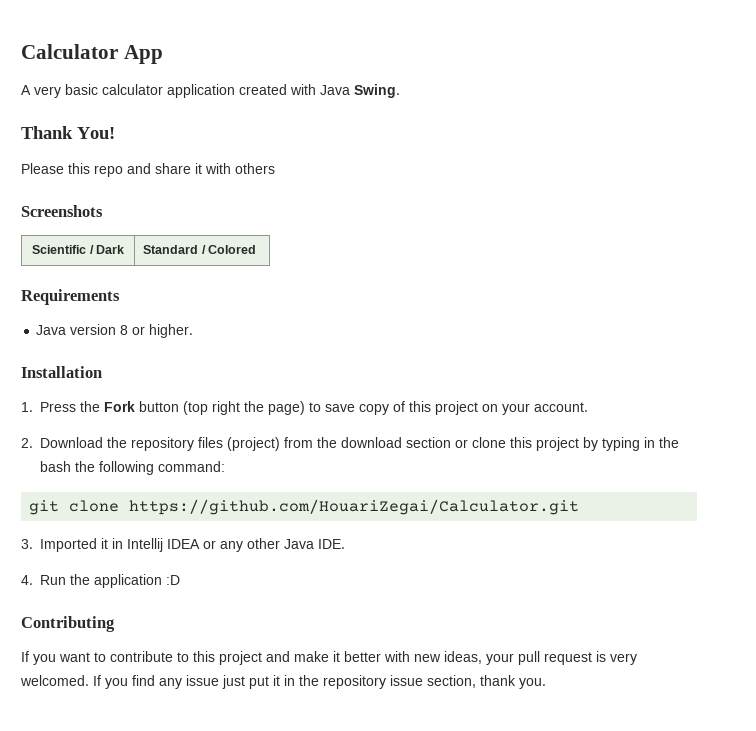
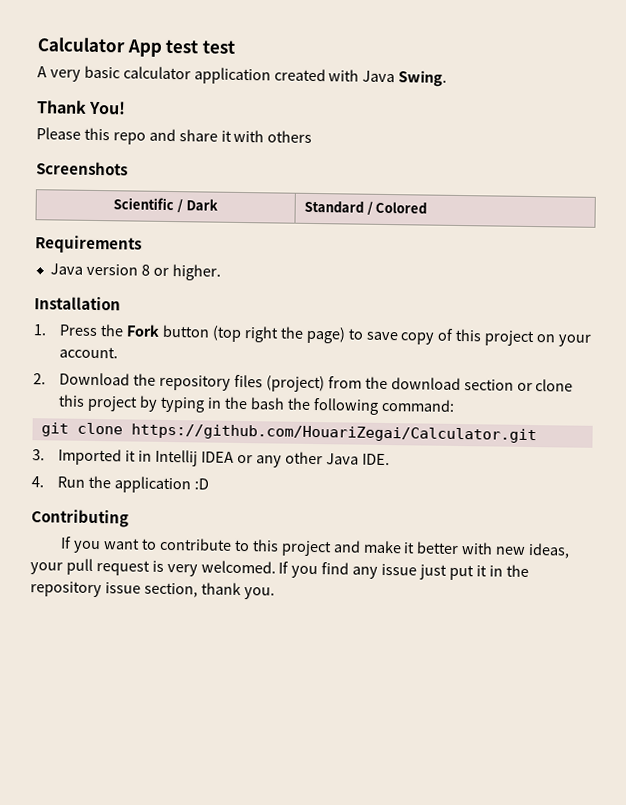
- Calculator App
+ Calculator App test test

